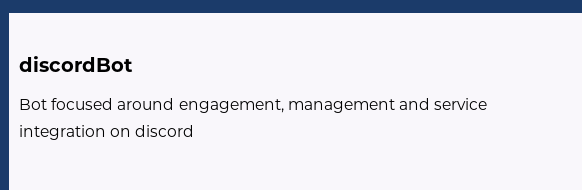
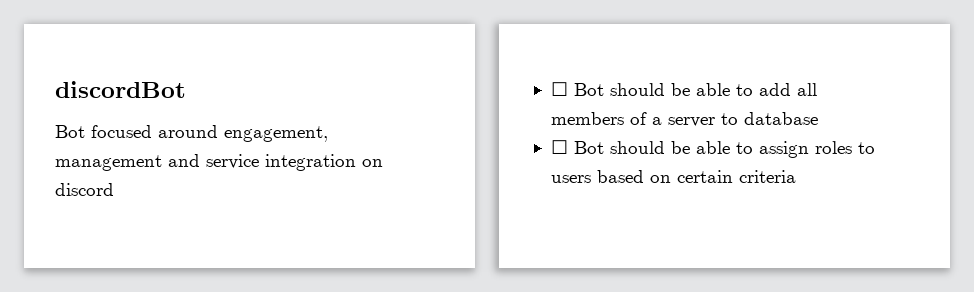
+ ☐ Bot should be able to add all members of a server to database
+ ☐ Bot should be able to assign roles to users based on certain criteria

